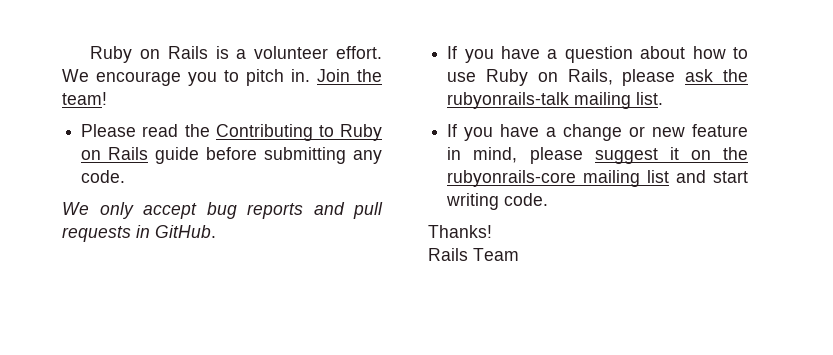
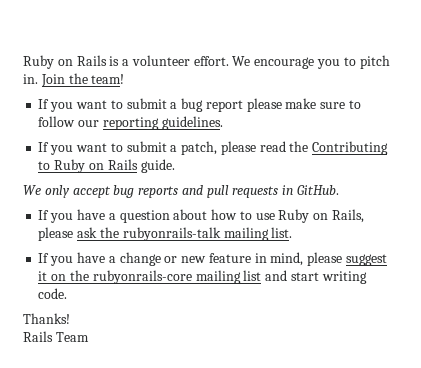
- Please read the Contributing to Ruby on Rails guide before submitting any code.
+ If you want to submit a bug report please make sure to follow our reporting guidelines.
+ If you want to submit a patch, please read the Contributing to Ruby on Rails guide.

